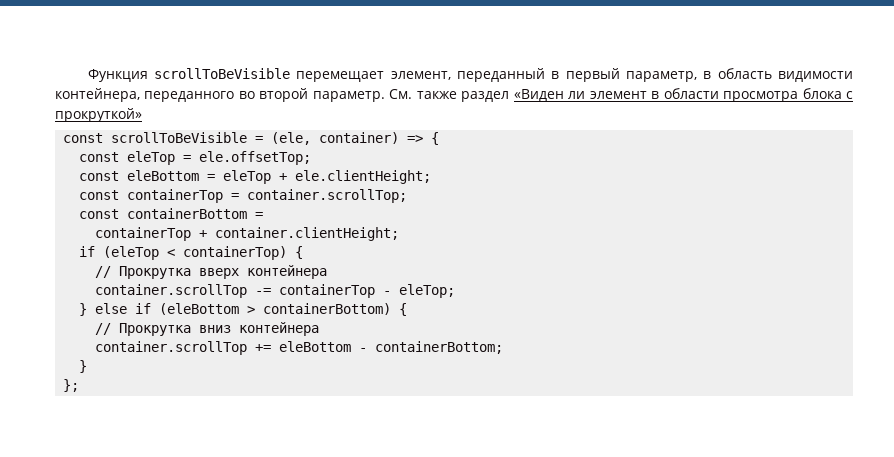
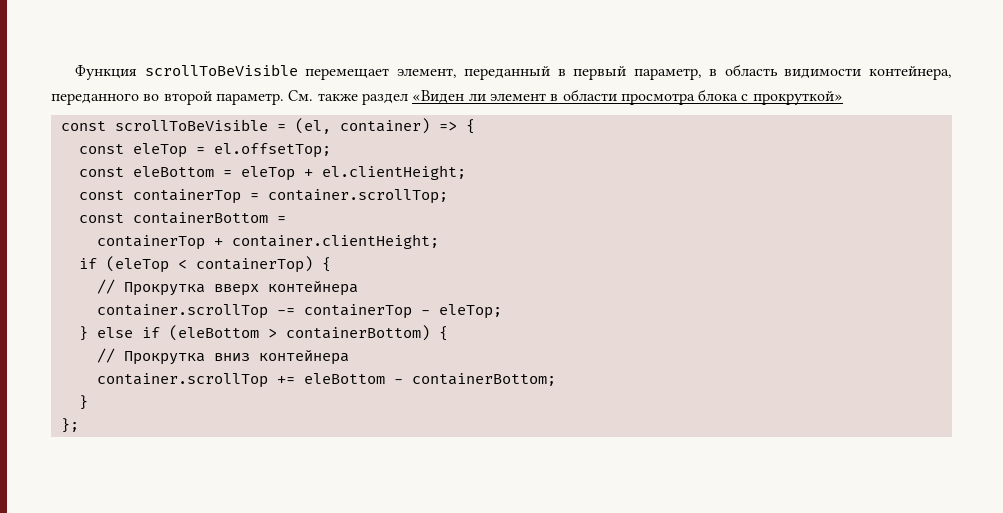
- const scrollToBeVisible = (ele, container) => {
+ const scrollToBeVisible = (el, container) => {
- const eleTop = ele.offsetTop;
+ const eleTop = el.offsetTop;
- const eleBottom = eleTop + ele.clientHeight;
+ const eleBottom = eleTop + el.clientHeight;

